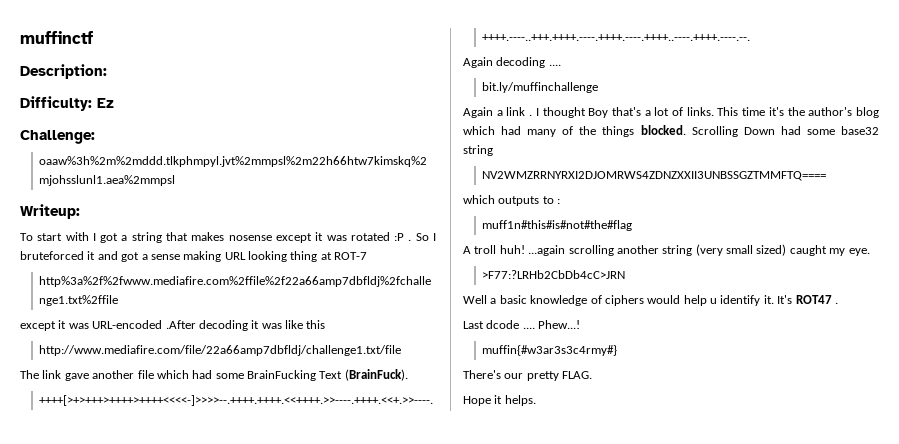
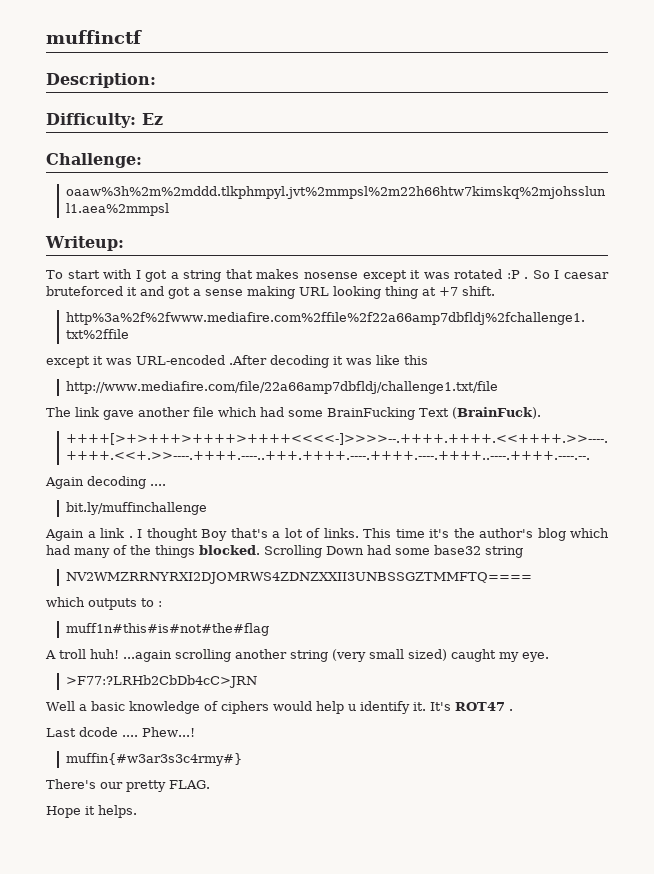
- So I bruteforced it and got a sense making URL looking thing at ROT-7
+ So I caesar bruteforced it and got a sense making URL looking thing at +7 shift.

